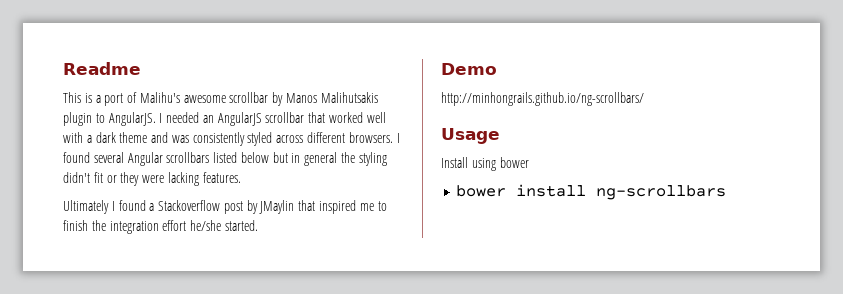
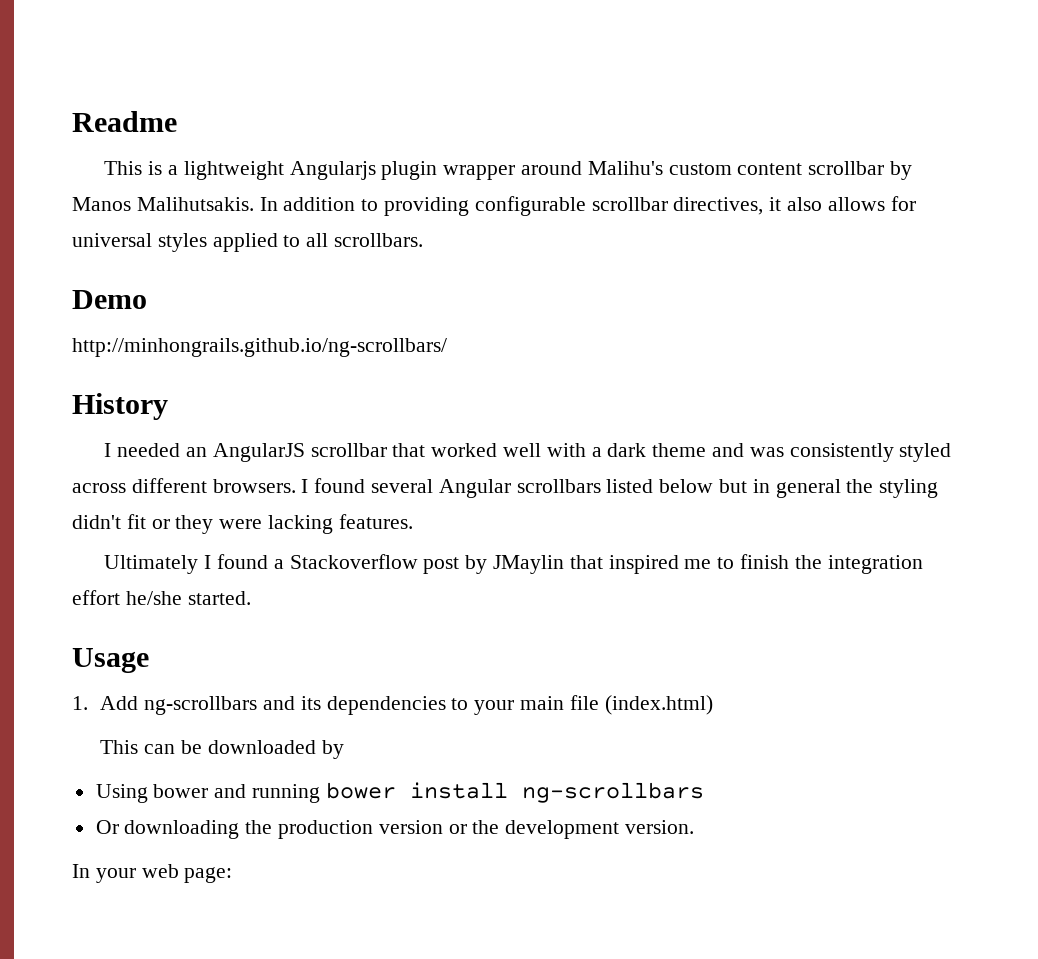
- This is a port of Malihu's awesome scrollbar by Manos Malihutsakis plugin to AngularJS. I needed an AngularJS scrollbar that worked well with a dark theme and was consistently styled across different browsers.
+ This is a lightweight Angularjs plugin wrapper around Malihu's custom content scrollbar by Manos Malihutsakis. In addition to providing configurable scrollbar directives, it also allows for universal styles applied to all scrollbars.
+ Demo
+ http://minhongrails.github.io/ng-scrollbars/
+ History
+ I needed an AngularJS scrollbar that worked well with a dark theme and was consistently styled across different browsers.
- Demo
- http://minhongrails.github.io/ng-scrollbars/
- Install using bower
- bower install ng-scrollbars
+ 1. Add ng-scrollbars and its dependencies to your main file (index.html)
+ This can be downloaded by
+ Using bower and running bower install ng-scrollbars
+ Or downloading the production version or the development version.
+ In your web page:

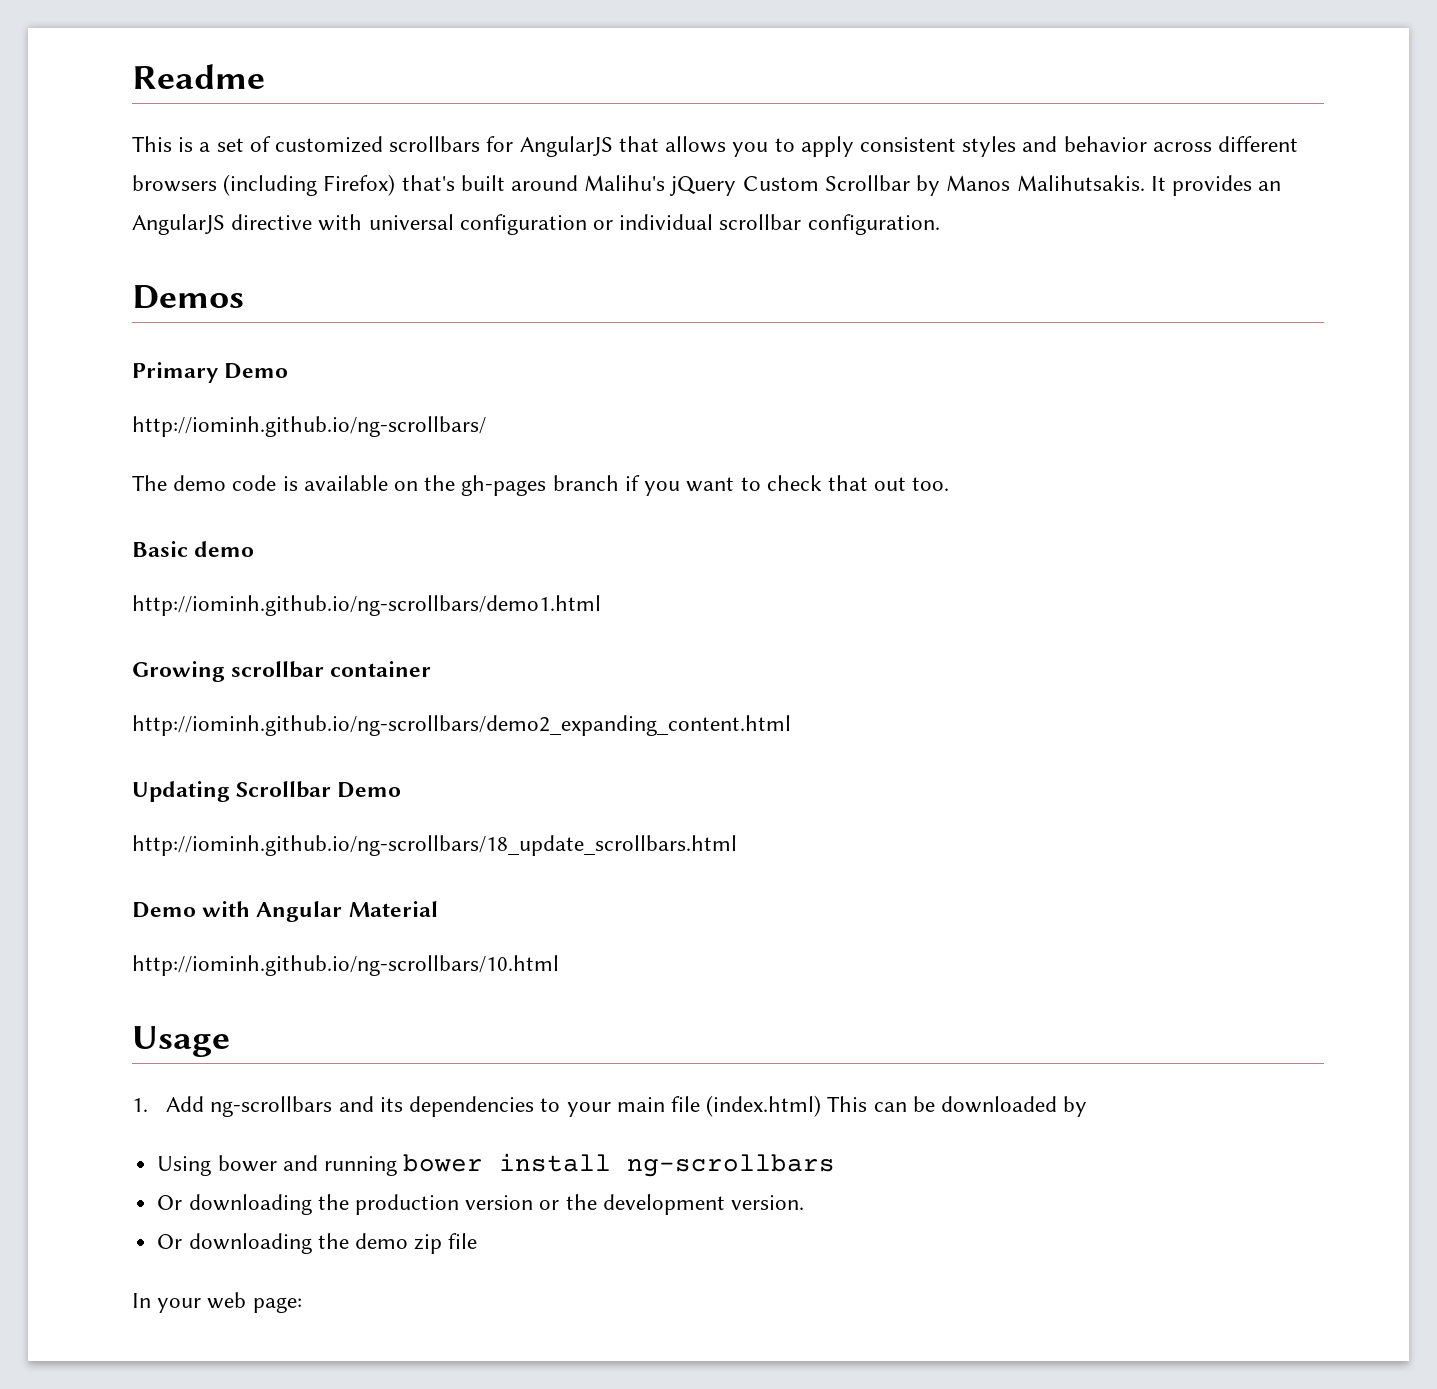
- This is a lightweight Angularjs plugin wrapper around Malihu's custom content scrollbar by Manos Malihutsakis. In addition to providing configurable scrollbar directives, it also allows for universal styles applied to all scrollbars.
- Demo
- http://minhongrails.github.io/ng-scrollbars/
- History
- I needed an AngularJS scrollbar that worked well with a dark theme and was consistently styled across different browsers. I found several Angular scrollbars listed below but in general the styling didn't fit or they were lacking features.
- Ultimately I found a Stackoverflow post by JMaylin that inspired me to finish the integration effort he/she started.
+ This is a set of customized scrollbars for AngularJS that allows you to apply consistent styles and behavior across different browsers (including Firefox) that's built around Malihu's jQuery Custom Scrollbar by Manos Malihutsakis. It provides an AngularJS directive with universal configuration or individual scrollbar configuration.
+ Demos
+ Primary Demo
+ http://iominh.github.io/ng-scrollbars/
+ The demo code is available on the gh-pages branch if you want to check that out too.
+ Basic demo
+ http://iominh.github.io/ng-scrollbars/demo1.html
+ Growing scrollbar container
+ http://iominh.github.io/ng-scrollbars/demo2_expanding_content.html
+ Updating Scrollbar Demo
+ http://iominh.github.io/ng-scrollbars/18_update_scrollbars.html
+ Demo with Angular Material
+ http://iominh.github.io/ng-scrollbars/10.html
- 1. Add ng-scrollbars and its dependencies to your main file (index.html)
- This can be downloaded by
+ 1. Add ng-scrollbars and its dependencies to your main file (index.html) This can be downloaded by
+ Or downloading the demo zip file

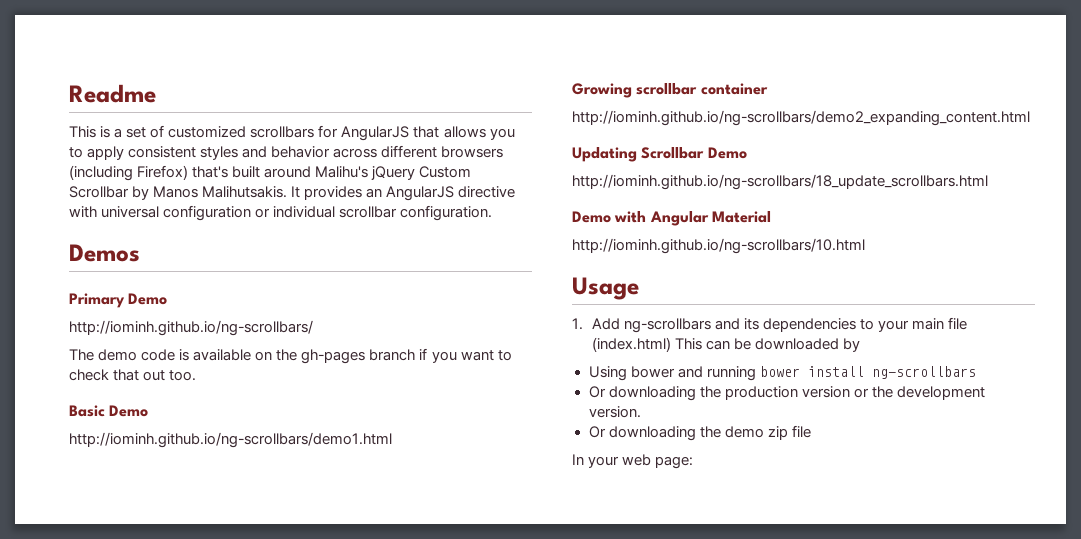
- Basic demo
+ Basic Demo

